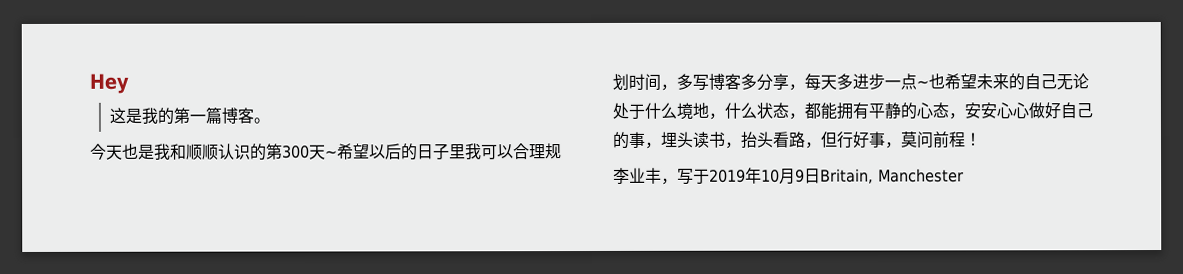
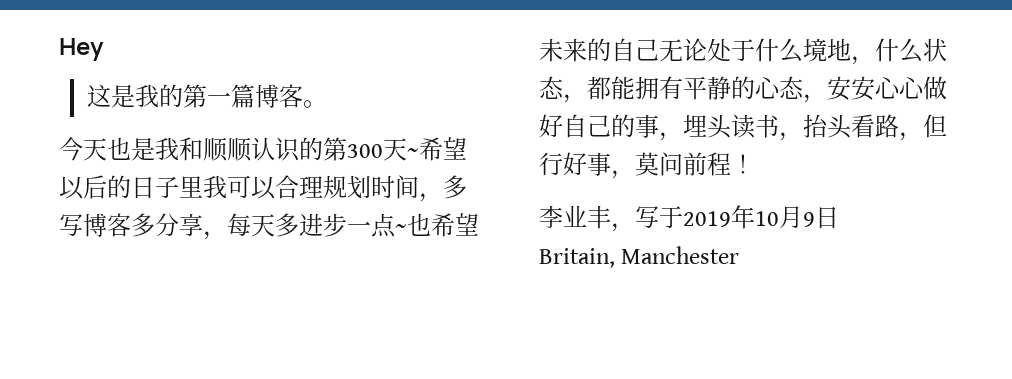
- 李业丰，写于2019年10月9日Britain, Manchester
+ 李业丰，写于2019年10月9日
+ Britain, Manchester

